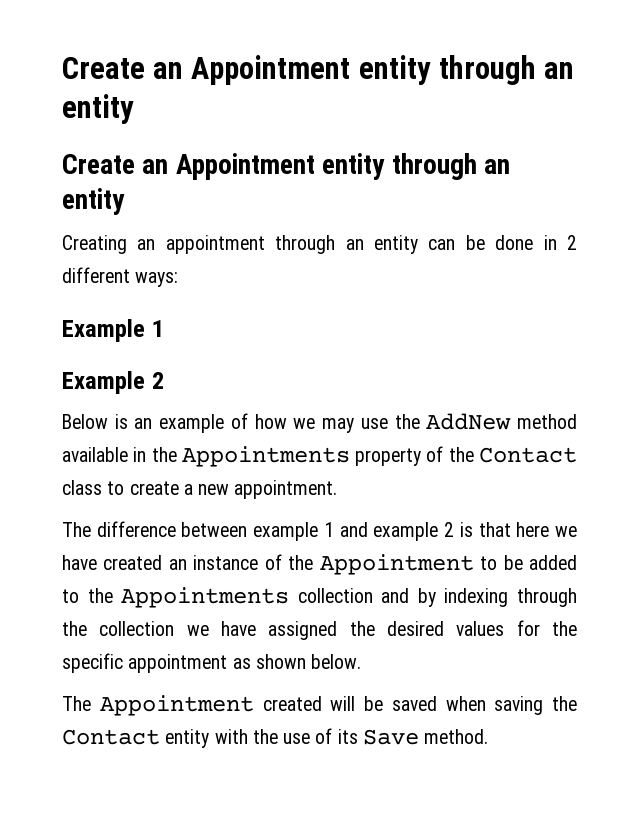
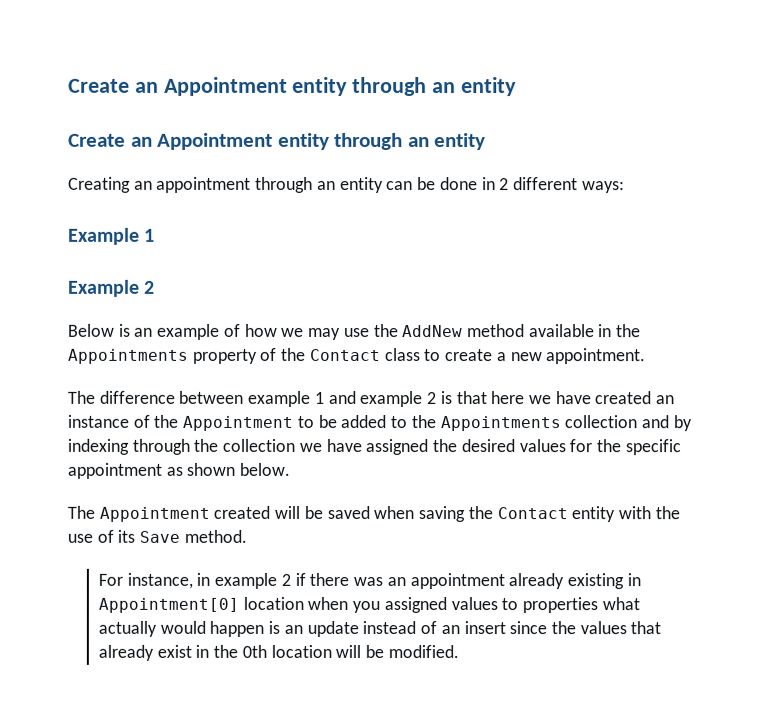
+ For instance, in example 2 if there was an appointment already existing in Appointment[0] location when you assigned values to properties what actually would happen is an update instead of an insert since the values that already exist in the 0th location will be modified.

